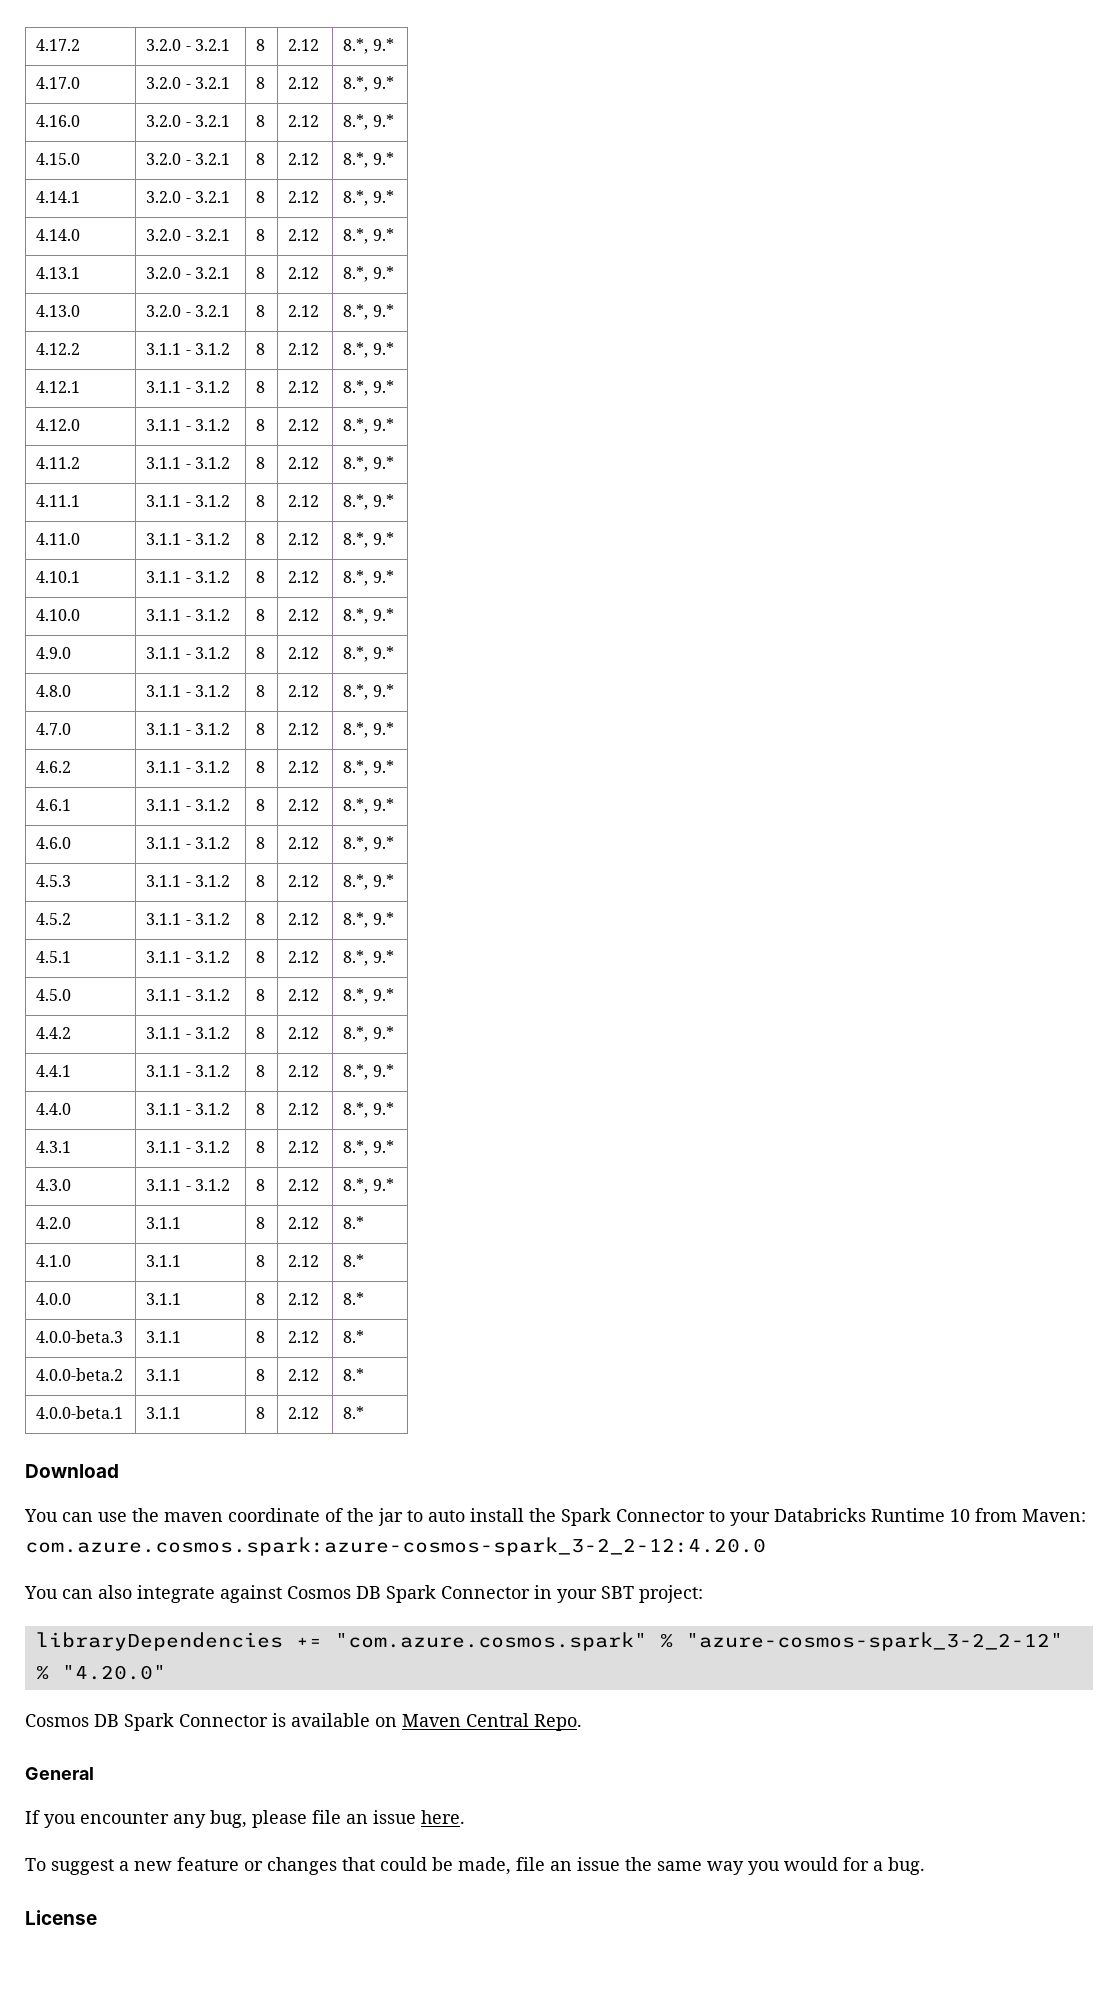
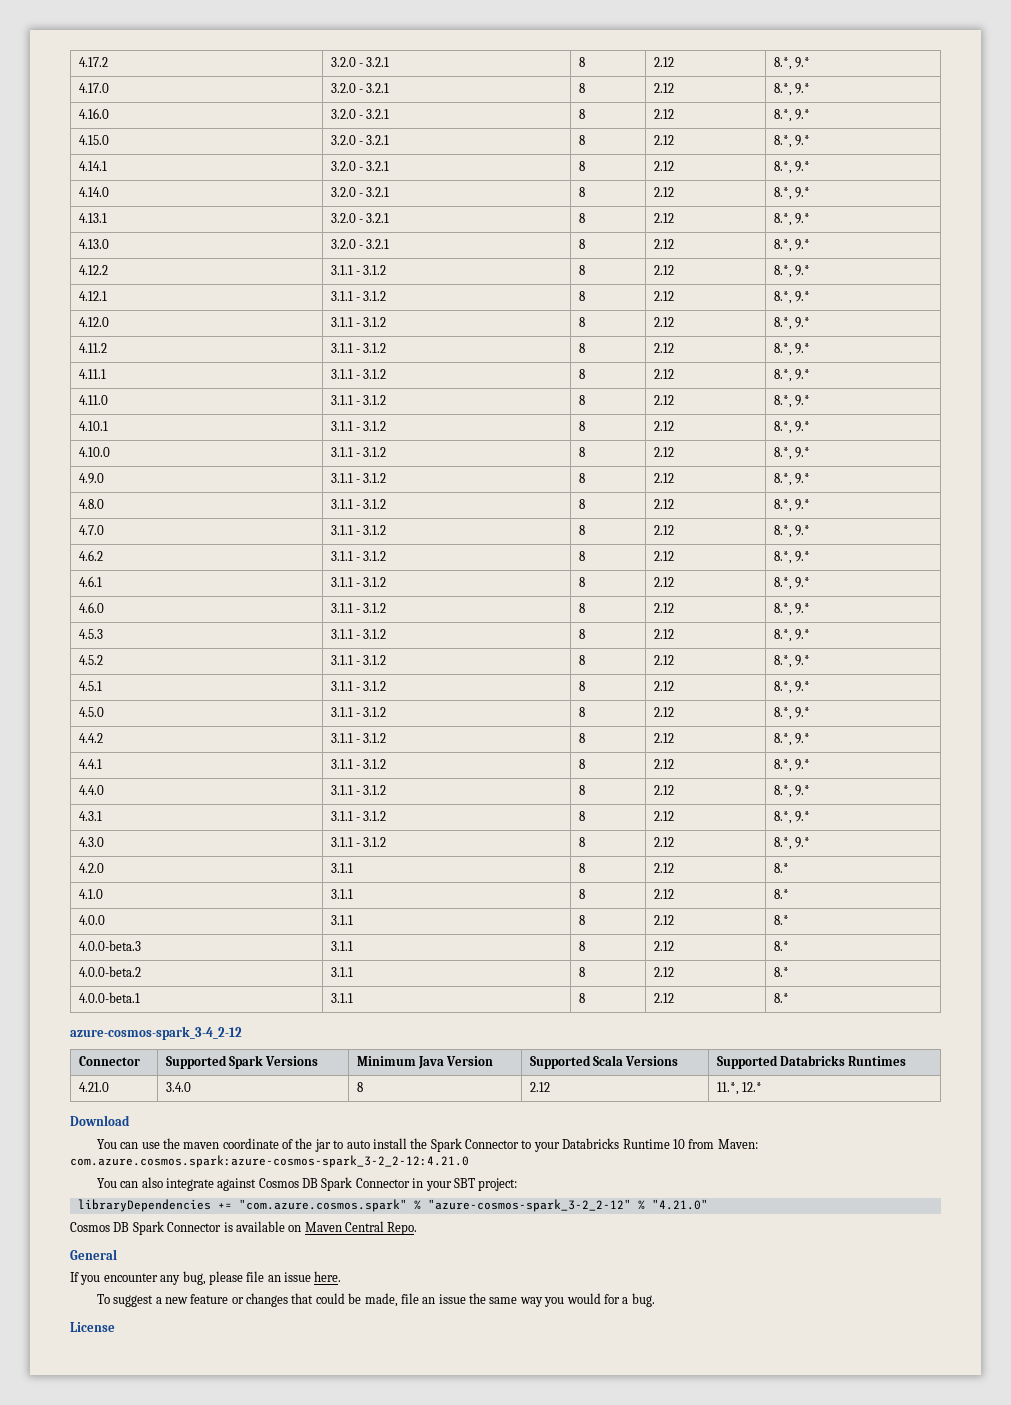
+ azure-cosmos-spark_3-4_2-12
+ Connector | Supported Spark Versions | Minimum Java Version | Supported Scala Versions | Supported Databricks Runtimes
+ 4.21.0 | 3.4.0 | 8 | 2.12 | 11.*, 12.*
- You can use the maven coordinate of the jar to auto install the Spark Connector to your Databricks Runtime 10 from Maven: com.azure.cosmos.spark:azure-cosmos-spark_3-2_2-12:4.20.0
+ You can use the maven coordinate of the jar to auto install the Spark Connector to your Databricks Runtime 10 from Maven: com.azure.cosmos.spark:azure-cosmos-spark_3-2_2-12:4.21.0
- libraryDependencies += "com.azure.cosmos.spark" % "azure-cosmos-spark_3-2_2-12" % "4.20.0"
+ libraryDependencies += "com.azure.cosmos.spark" % "azure-cosmos-spark_3-2_2-12" % "4.21.0"

